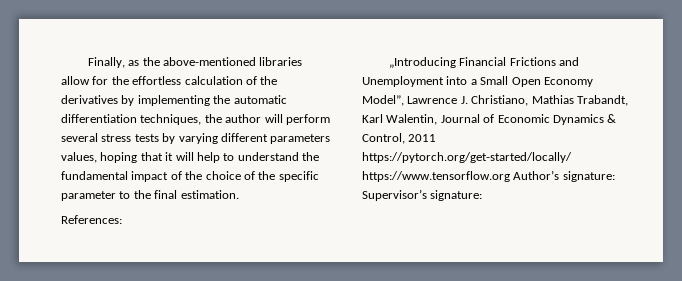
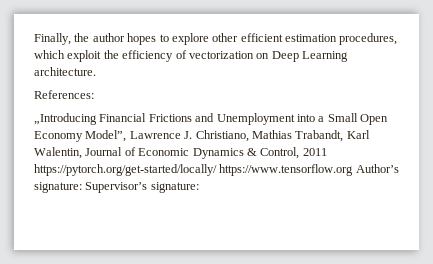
- Finally, as the above-mentioned libraries allow for the effortless calculation of the derivatives by implementing the automatic differentiation techniques, the author will perform several stress tests by varying different parameters values, hoping that it will help to understand the fundamental impact of the choice of the specific parameter to the final estimation.
+ Finally, the author hopes to explore other efficient estimation procedures, which exploit the efficiency of vectorization on Deep Learning architecture.

